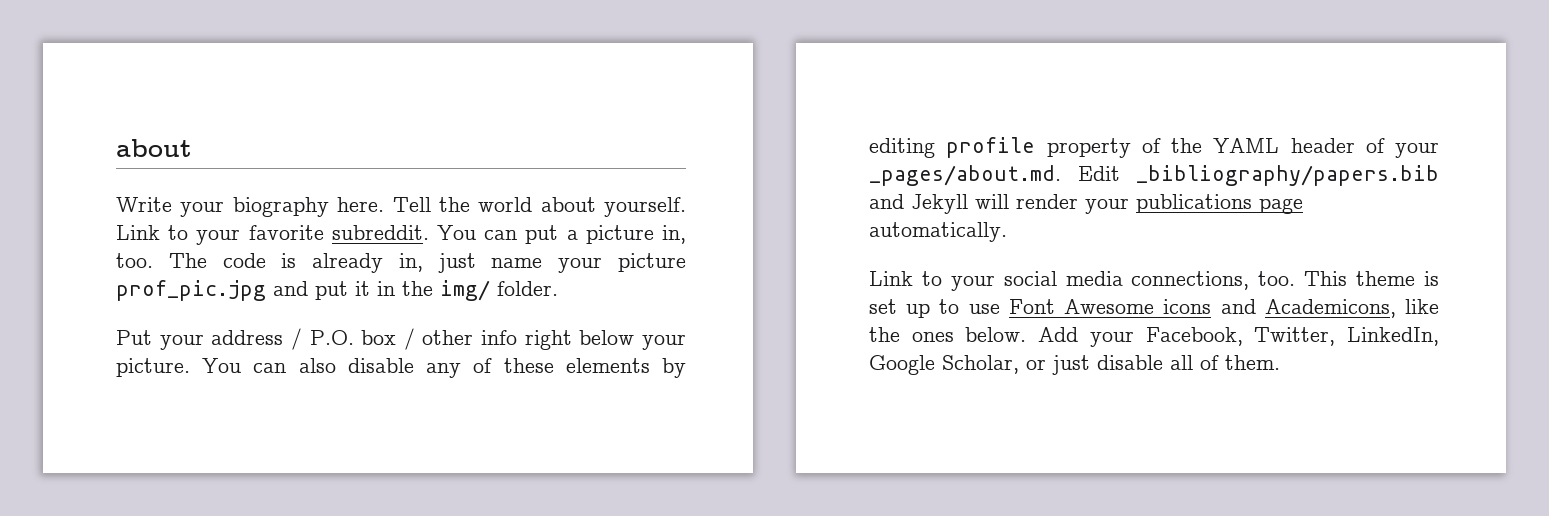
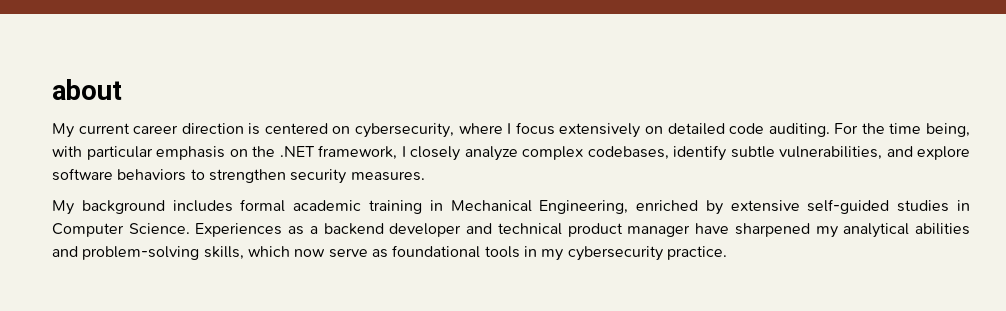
- Write your biography here. Tell the world about yourself. Link to your favorite subreddit. You can put a picture in, too. The code is already in, just name your picture prof_pic.jpg and put it in the img/ folder.
- Put your address / P.O. box / other info right below your picture. You can also disable any of these elements by editing profile property of the YAML header of your _pages/about.md. Edit _bibliography/papers.bib and Jekyll will render your publications page automatically.
- Link to your social media connections, too. This theme is set up to use Font Awesome icons and Academicons, like the ones below. Add your Facebook, Twitter, LinkedIn, Google Scholar, or just disable all of them.
+ My current career direction is centered on cybersecurity, where I focus extensively on detailed code auditing. For the time being, with particular emphasis on the .NET framework, I closely analyze complex codebases, identify subtle vulnerabilities, and explore software behaviors to strengthen security measures.
+ My background includes formal academic training in Mechanical Engineering, enriched by extensive self-guided studies in Computer Science. Experiences as a backend developer and technical product manager have sharpened my analytical abilities and problem-solving skills, which now serve as foundational tools in my cybersecurity practice.

